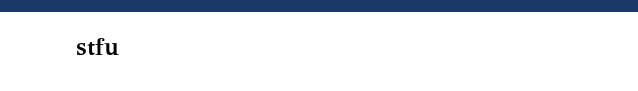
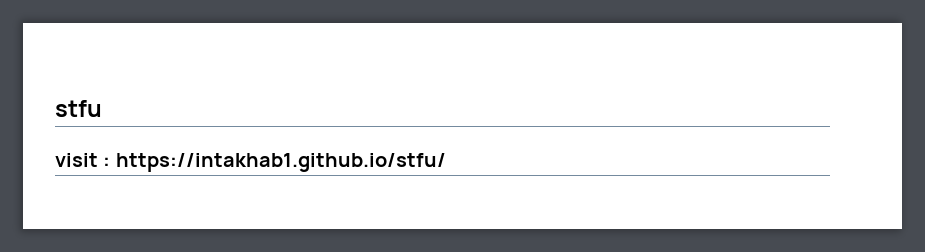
+ visit : https://intakhab1.github.io/stfu/

